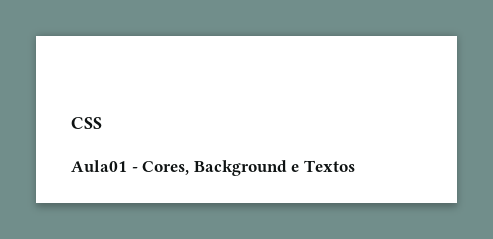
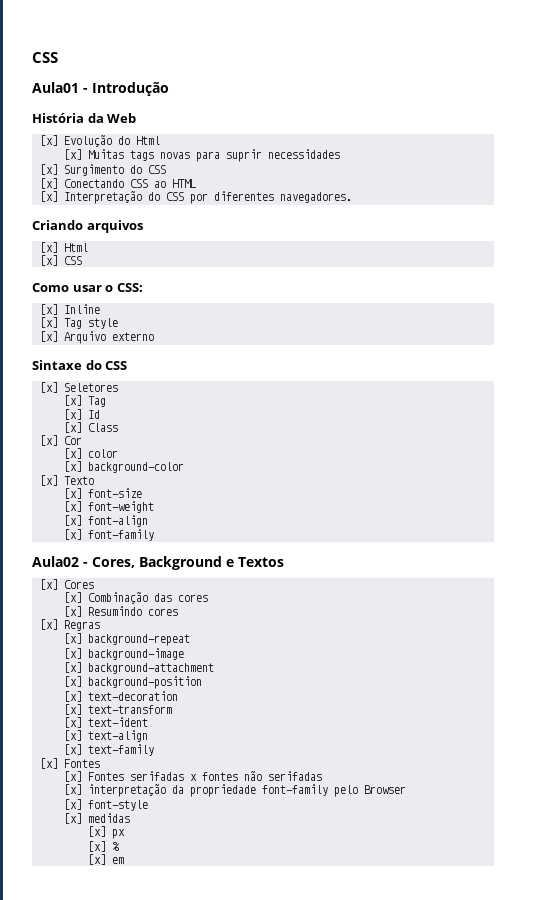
- Aula01 - Cores, Background e Textos
+ Aula01 - Introdução
+ História da Web
+ [x] Evolução do Html
+ [x] Muitas tags novas para suprir necessidades
+ [x] Surgimento do CSS
+ [x] Conectando CSS ao HTML
+ [x] Interpretação do CSS por diferentes navegadores.
+ Criando arquivos
+ [x] Html
+ [x] CSS
+ Como usar o CSS:
+ [x] Inline
+ [x] Tag style
+ [x] Arquivo externo
+ Sintaxe do CSS
+ [x] Seletores
+ [x] Tag
+ [x] Id
+ [x] Class
+ [x] Cor
+ [x] color
+ [x] background-color
+ [x] Texto
+ [x] font-size
+ [x] font-weight
+ [x] font-align
+ [x] font-family
+ Aula02 - Cores, Background e Textos
+ [x] Cores
+ [x] Combinação das cores
+ [x] Resumindo cores
+ [x] Regras
+ [x] background-repeat
+ [x] background-image
+ [x] background-attachment
+ [x] background-position
+ [x] text-decoration
+ [x] text-transform
+ [x] text-ident
+ [x] text-align
+ [x] text-family
+ [x] Fontes
+ [x] Fontes serifadas x fontes não serifadas
+ [x] interpretação da propriedade font-family pelo Browser
+ [x] font-style
+ [x] medidas
+ [x] px
+ [x] %
+ [x] em

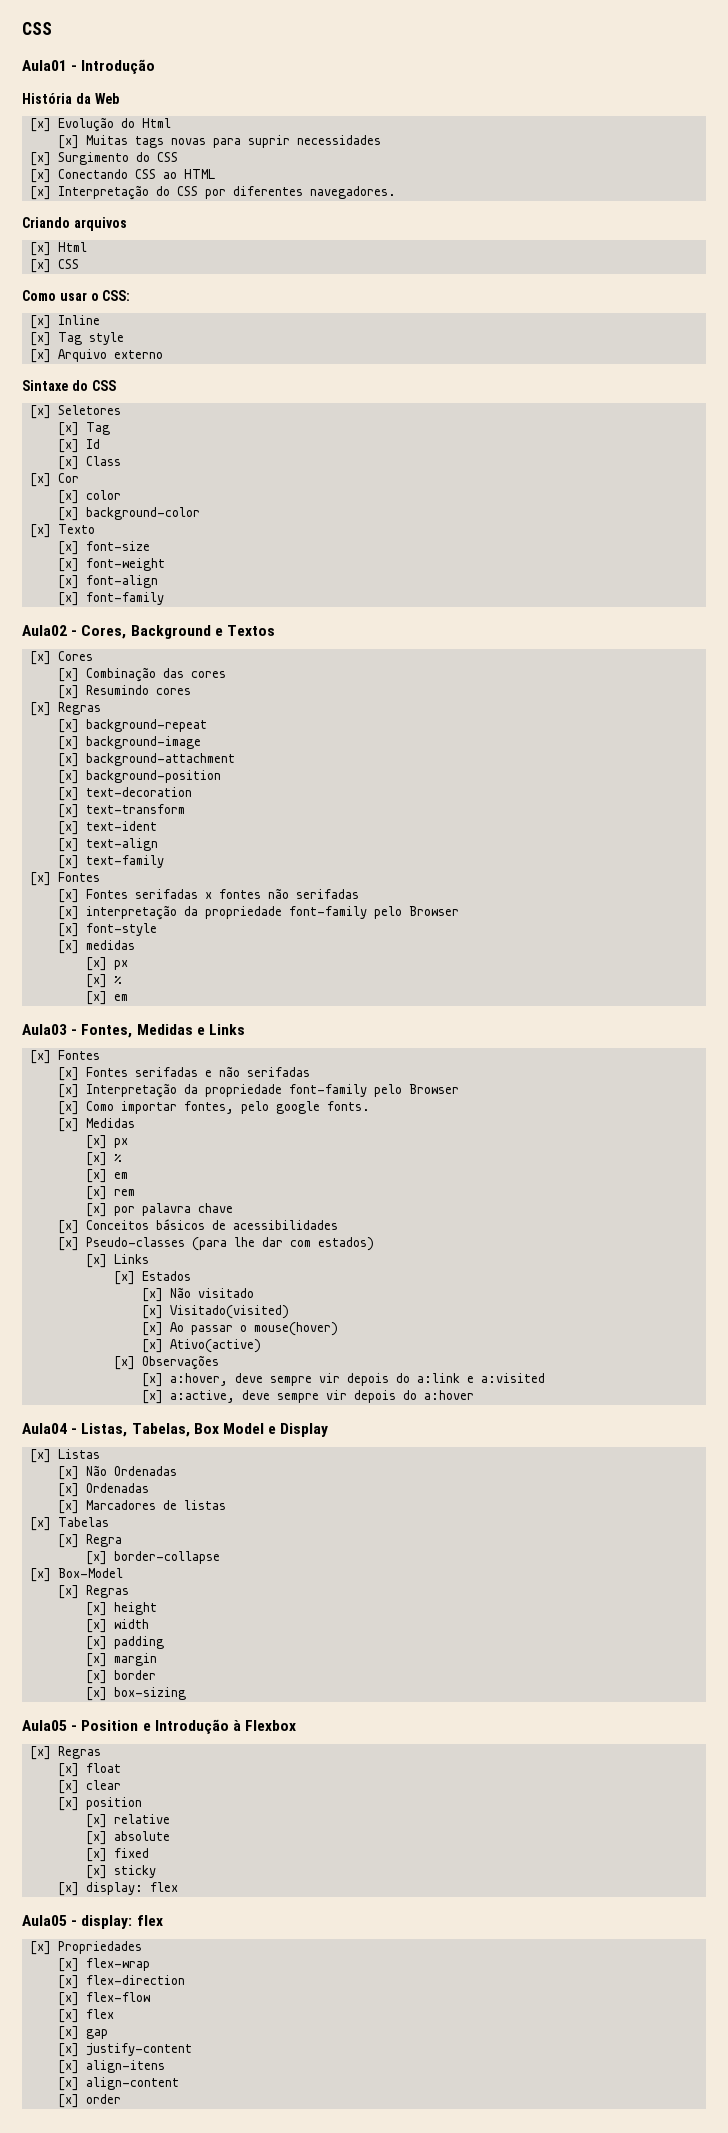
+ Aula03 - Fontes, Medidas e Links
+ [x] Fontes
+ [x] Fontes serifadas e não serifadas
+ [x] Interpretação da propriedade font-family pelo Browser
+ [x] Como importar fontes, pelo google fonts.
+ [x] Medidas
+ [x] px
+ [x] %
+ [x] em
+ [x] rem
+ [x] por palavra chave
+ [x] Conceitos básicos de acessibilidades
+ [x] Pseudo-classes (para lhe dar com estados)
+ [x] Links
+ [x] Estados
+ [x] Não visitado
+ [x] Visitado(visited)
+ [x] Ao passar o mouse(hover)
+ [x] Ativo(active)
+ [x] Observações
+ [x] a:hover, deve sempre vir depois do a:link e a:visited
+ [x] a:active, deve sempre vir depois do a:hover
+ Aula04 - Listas, Tabelas, Box Model e Display
+ [x] Listas
+ [x] Não Ordenadas
+ [x] Ordenadas
+ [x] Marcadores de listas
+ [x] Tabelas
+ [x] Regra
+ [x] border-collapse
+ [x] Box-Model
+ [x] Regras
+ [x] height
+ [x] width
+ [x] padding
+ [x] margin
+ [x] border
+ [x] box-sizing
+ Aula05 - Position e Introdução à Flexbox
+ [x] Regras
+ [x] float
+ [x] clear
+ [x] position
+ [x] relative
+ [x] absolute
+ [x] fixed
+ [x] sticky
+ [x] display: flex
+ Aula05 - display: flex
+ [x] Propriedades
+ [x] flex-wrap
+ [x] flex-direction
+ [x] flex-flow
+ [x] flex
+ [x] gap
+ [x] justify-content
+ [x] align-itens
+ [x] align-content
+ [x] order

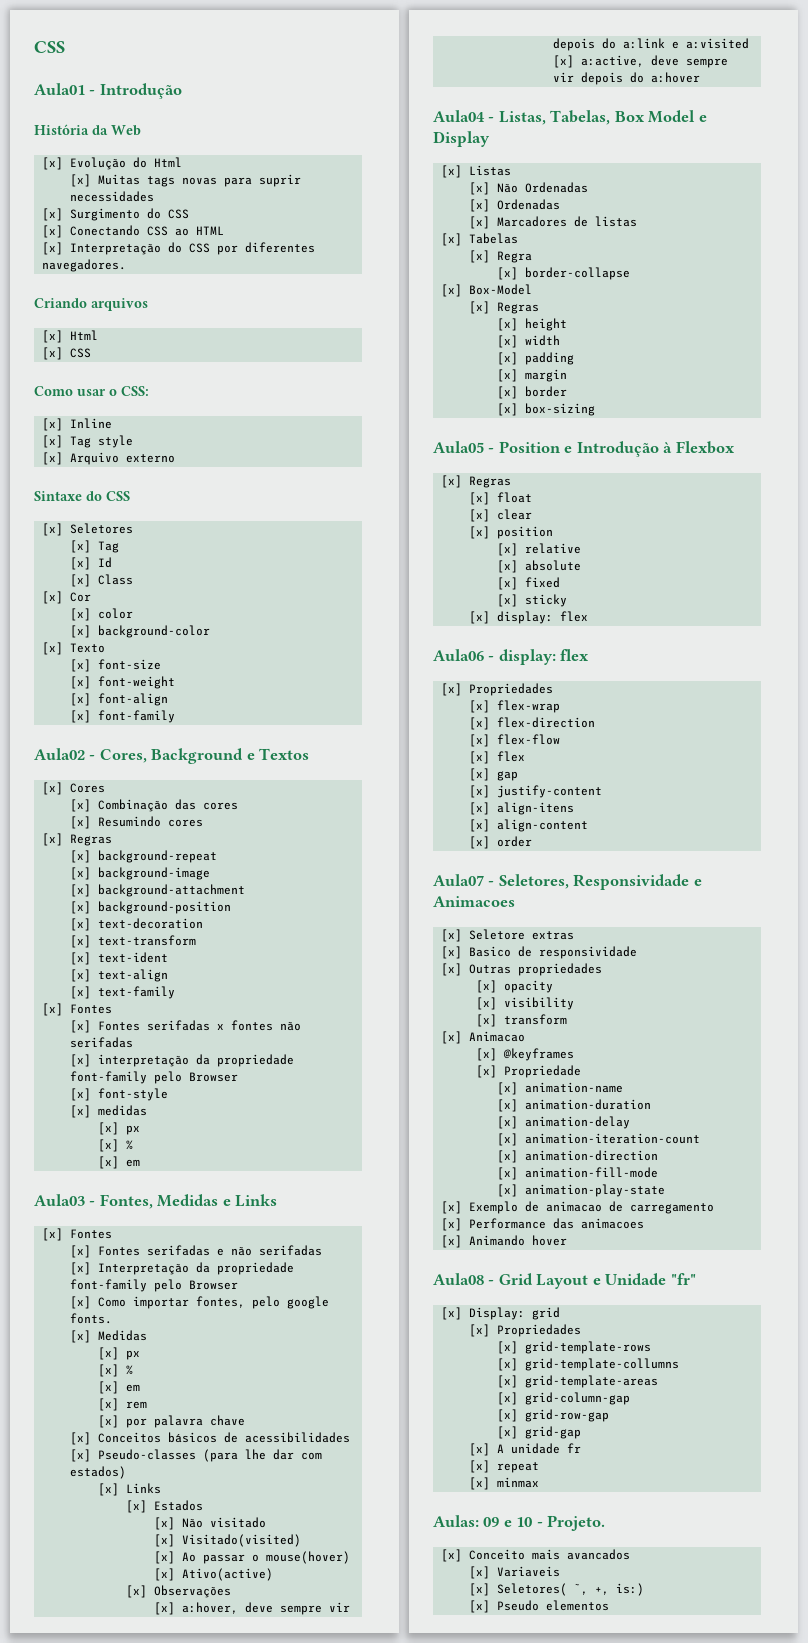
- Aula05 - display: flex
+ Aula06 - display: flex
+ Aula07 - Seletores, Responsividade e Animacoes
+ [x] Seletore extras
+ [x] Basico de responsividade
+ [x] Outras propriedades
+ [x] opacity
+ [x] visibility
+ [x] transform
+ [x] Animacao
+ [x] @keyframes
+ [x] Propriedade
+ [x] animation-name
+ [x] animation-duration
+ [x] animation-delay
+ [x] animation-iteration-count
+ [x] animation-direction
+ [x] animation-fill-mode
+ [x] animation-play-state
+ [x] Exemplo de animacao de carregamento
+ [x] Performance das animacoes
+ [x] Animando hover
+ Aula08 - Grid Layout e Unidade "fr"
+ [x] Display: grid
+ [x] Propriedades
+ [x] grid-template-rows
+ [x] grid-template-collumns
+ [x] grid-template-areas
+ [x] grid-column-gap
+ [x] grid-row-gap
+ [x] grid-gap
+ [x] A unidade fr
+ [x] repeat
+ [x] minmax
+ Aulas: 09 e 10 - Projeto.
+ [x] Conceito mais avancados
+ [x] Variaveis
+ [x] Seletores( ˜, +, is:)
+ [x] Pseudo elementos

